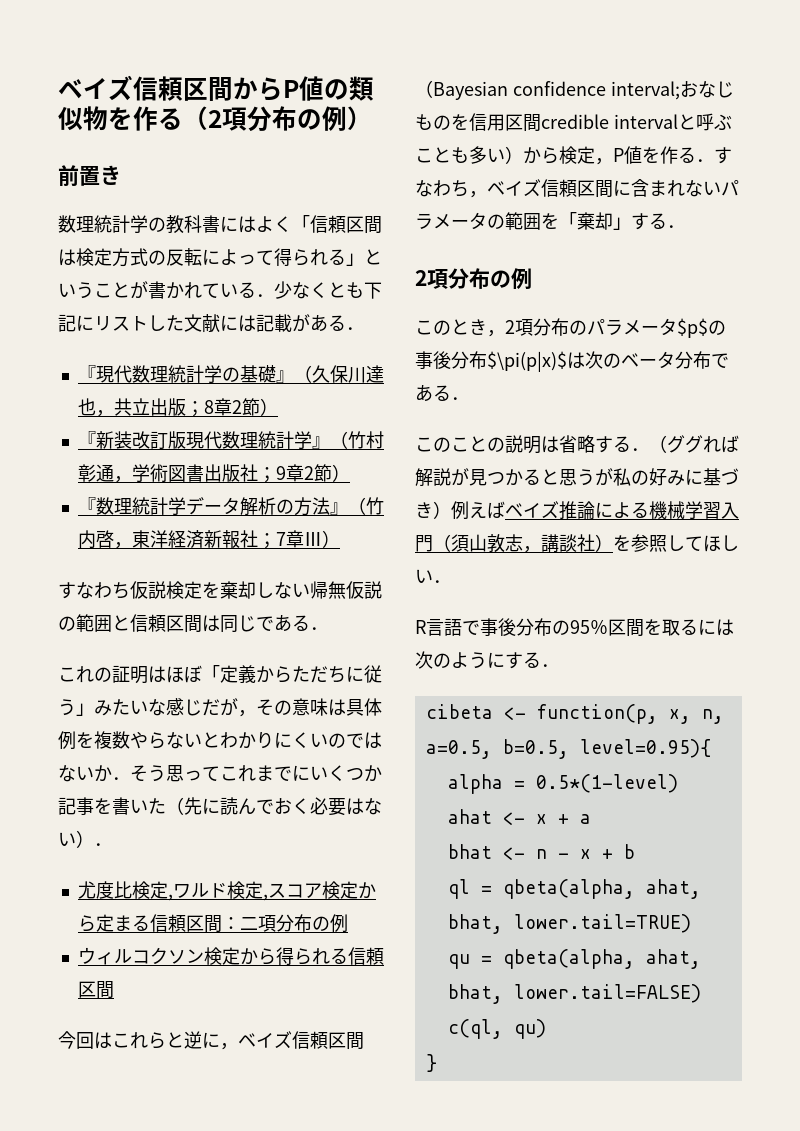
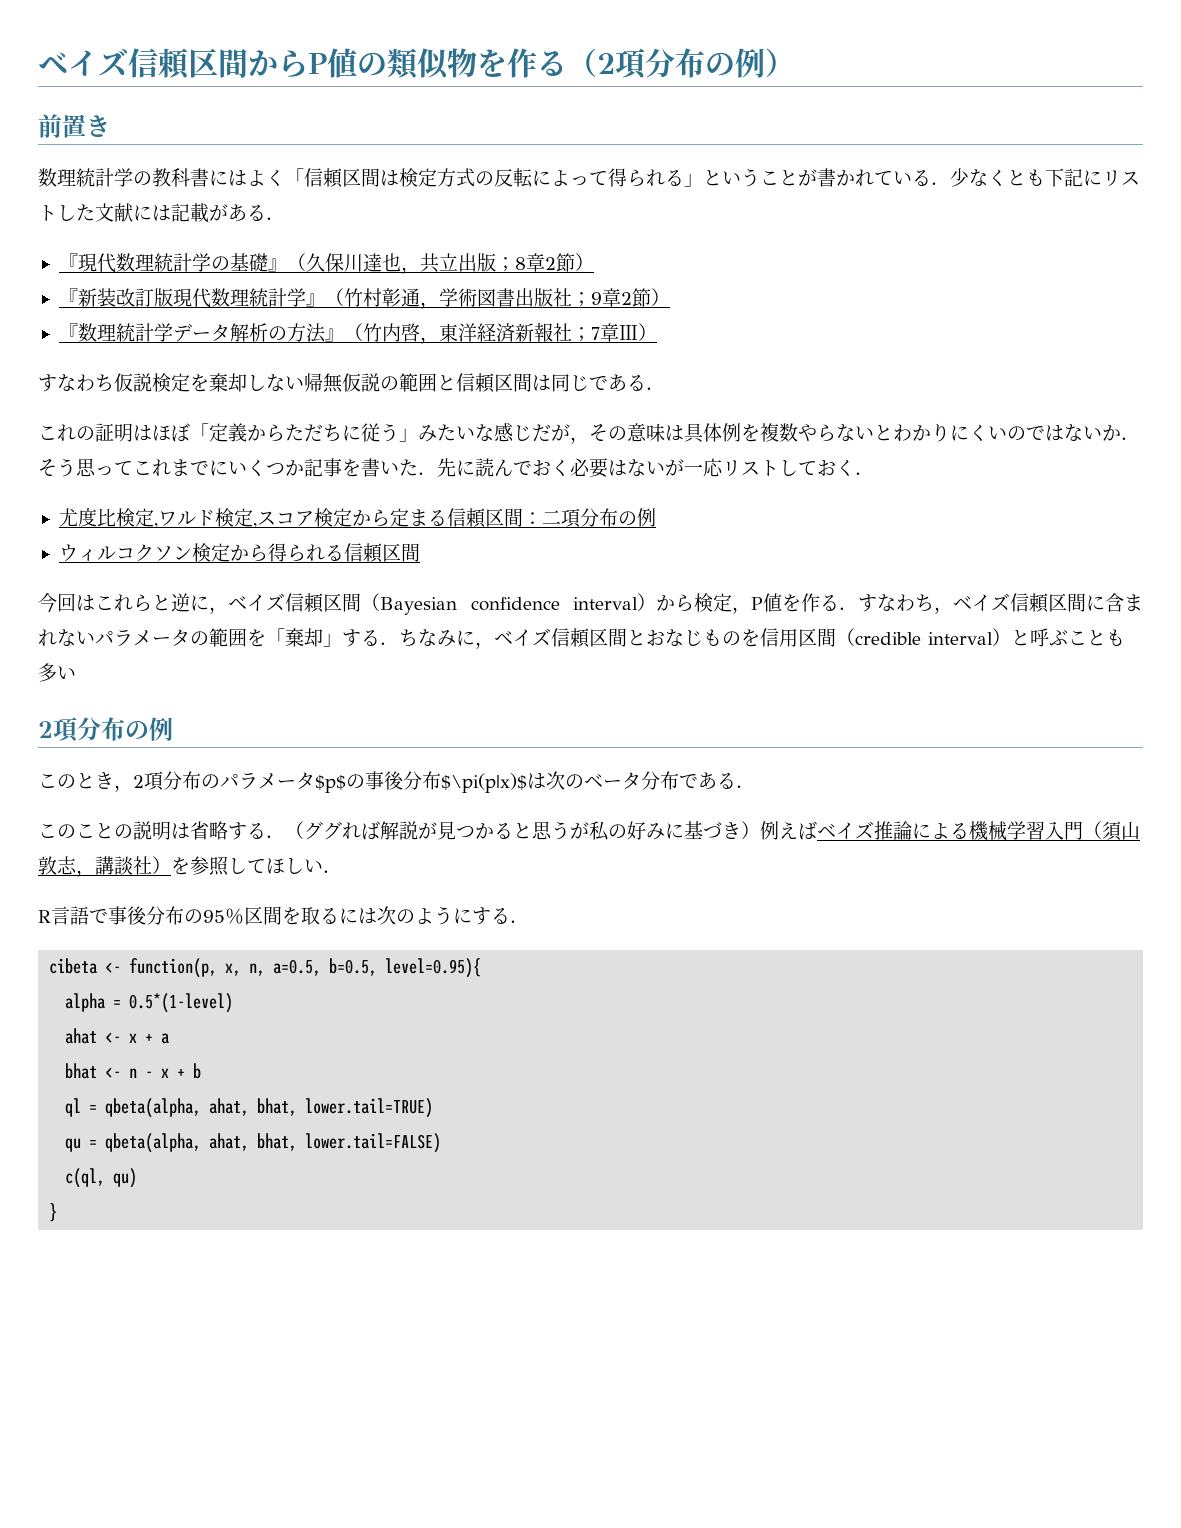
- これの証明はほぼ「定義からただちに従う」みたいな感じだが，その意味は具体例を複数やらないとわかりにくいのではないか．そう思ってこれまでにいくつか記事を書いた（先に読んでおく必要はない）．
+ これの証明はほぼ「定義からただちに従う」みたいな感じだが，その意味は具体例を複数やらないとわかりにくいのではないか．そう思ってこれまでにいくつか記事を書いた．先に読んでおく必要はないが一応リストしておく．
- 今回はこれらと逆に，ベイズ信頼区間（Bayesian confidence interval;おなじものを信用区間credible intervalと呼ぶことも多い）から検定，P値を作る．すなわち，ベイズ信頼区間に含まれないパラメータの範囲を「棄却」する．
+ 今回はこれらと逆に，ベイズ信頼区間（Bayesian confidence interval）から検定，P値を作る．すなわち，ベイズ信頼区間に含まれないパラメータの範囲を「棄却」する．ちなみに，ベイズ信頼区間とおなじものを信用区間（credible interval）と呼ぶことも多い

